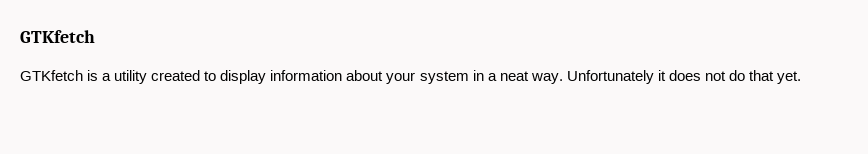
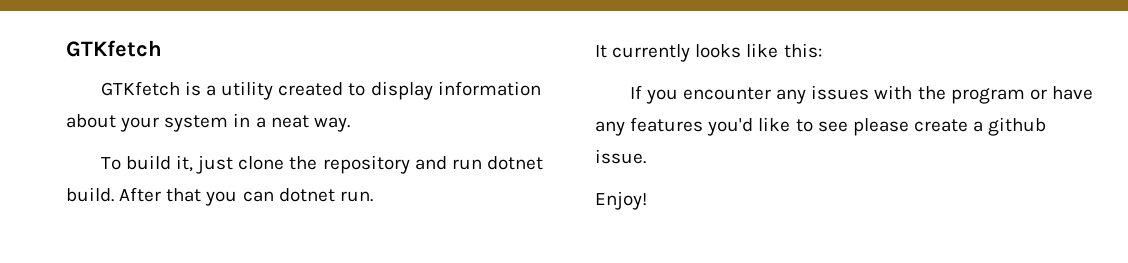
- GTKfetch is a utility created to display information about your system in a neat way. Unfortunately it does not do that yet.
+ GTKfetch is a utility created to display information about your system in a neat way.
+ To build it, just clone the repository and run dotnet build. After that you can dotnet run.
+ It currently looks like this:
+ If you encounter any issues with the program or have any features you'd like to see please create a github issue.
+ Enjoy!

